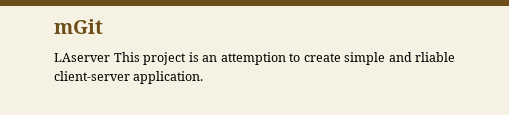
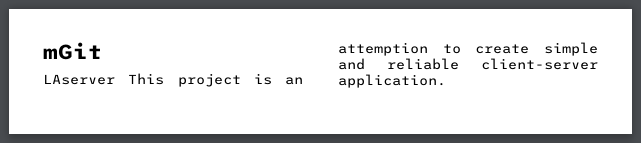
- LAserver This project is an attemption to create simple and rliable client-server application.
+ LAserver This project is an attemption to create simple and reliable client-server application.

